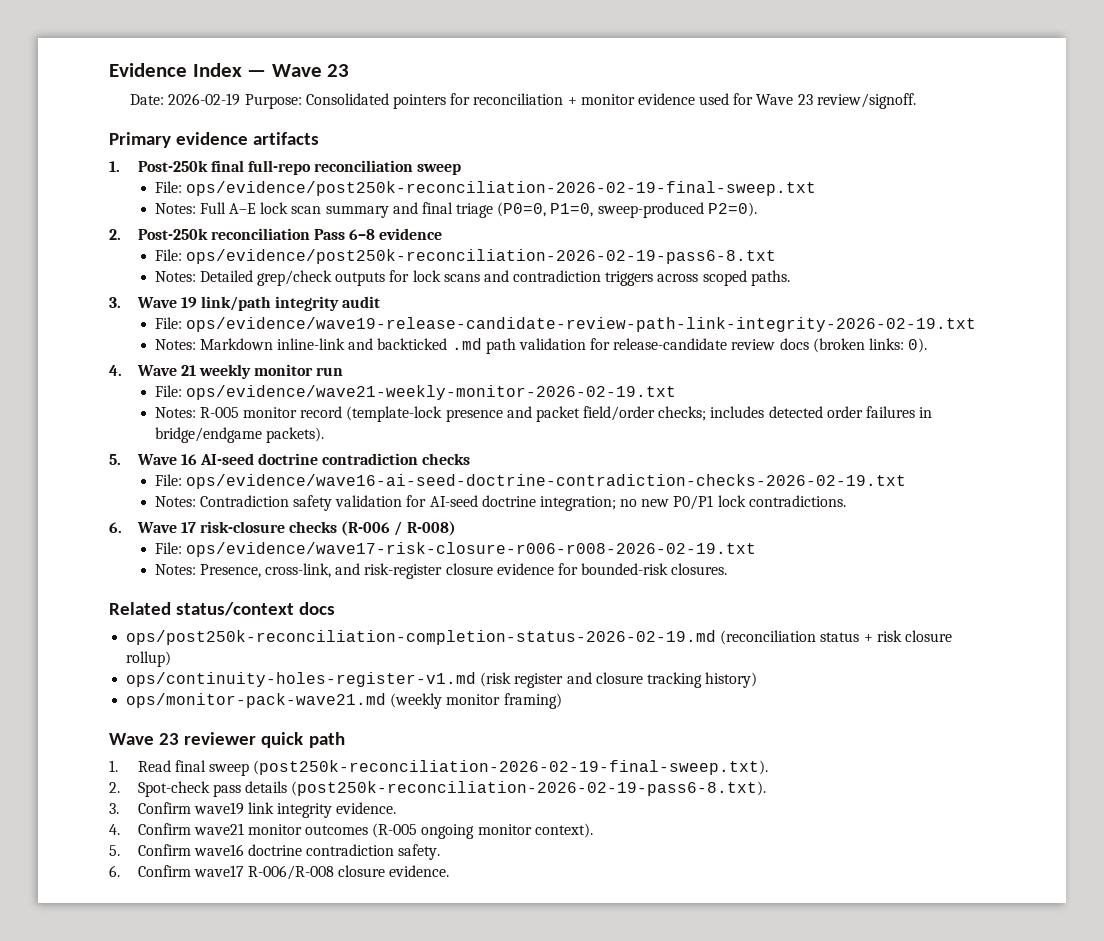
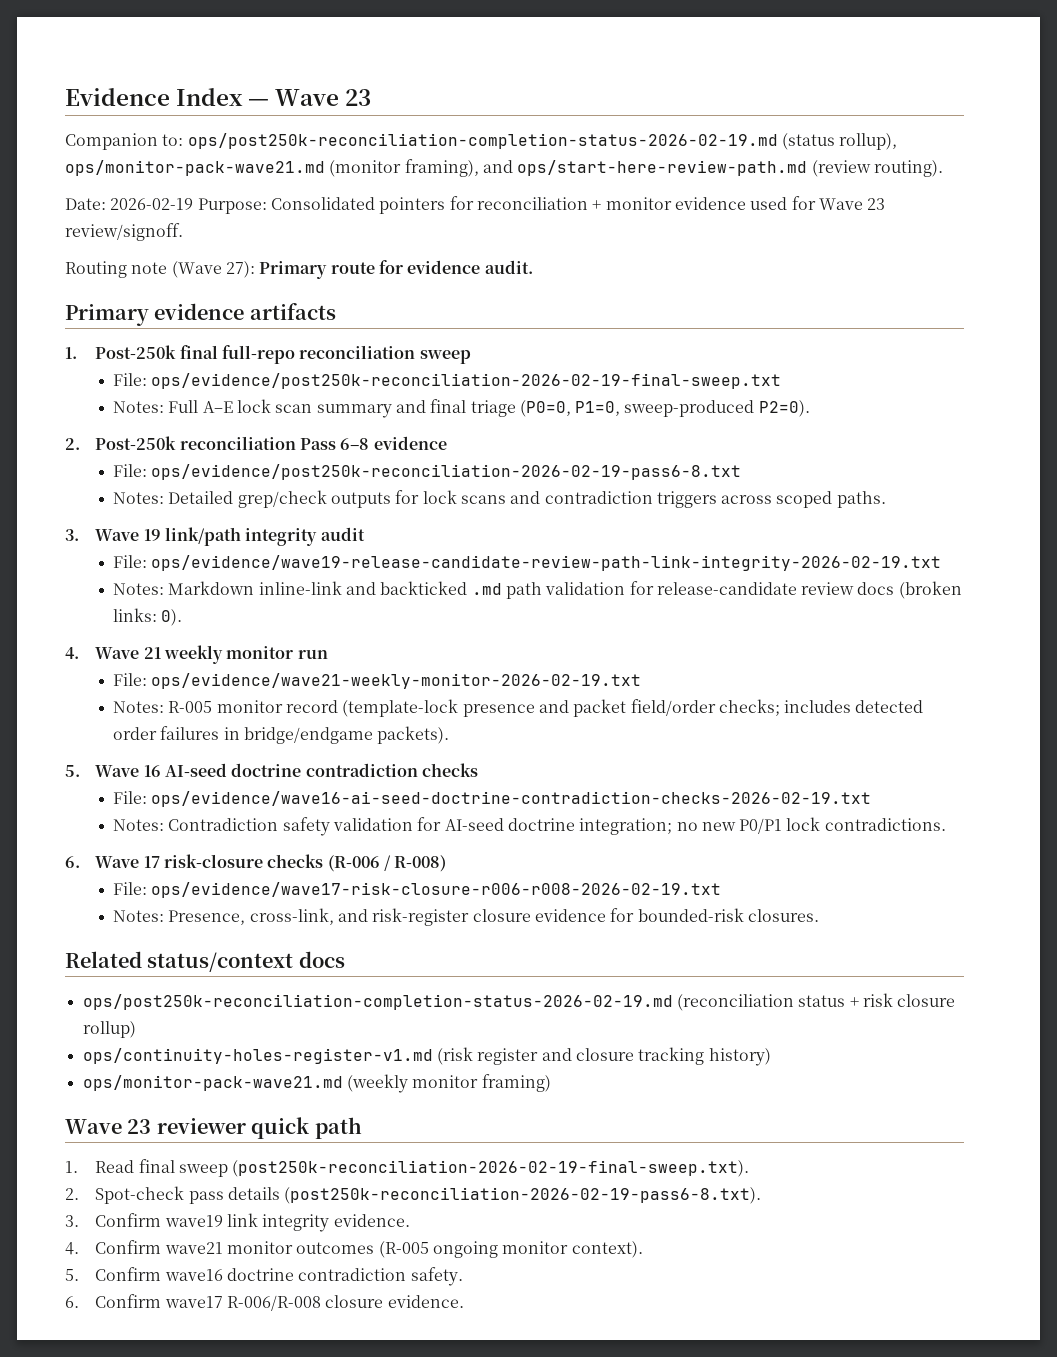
+ Companion to: ops/post250k-reconciliation-completion-status-2026-02-19.md (status rollup), ops/monitor-pack-wave21.md (monitor framing), and ops/start-here-review-path.md (review routing).
+ Routing note (Wave 27): Primary route for evidence audit.

